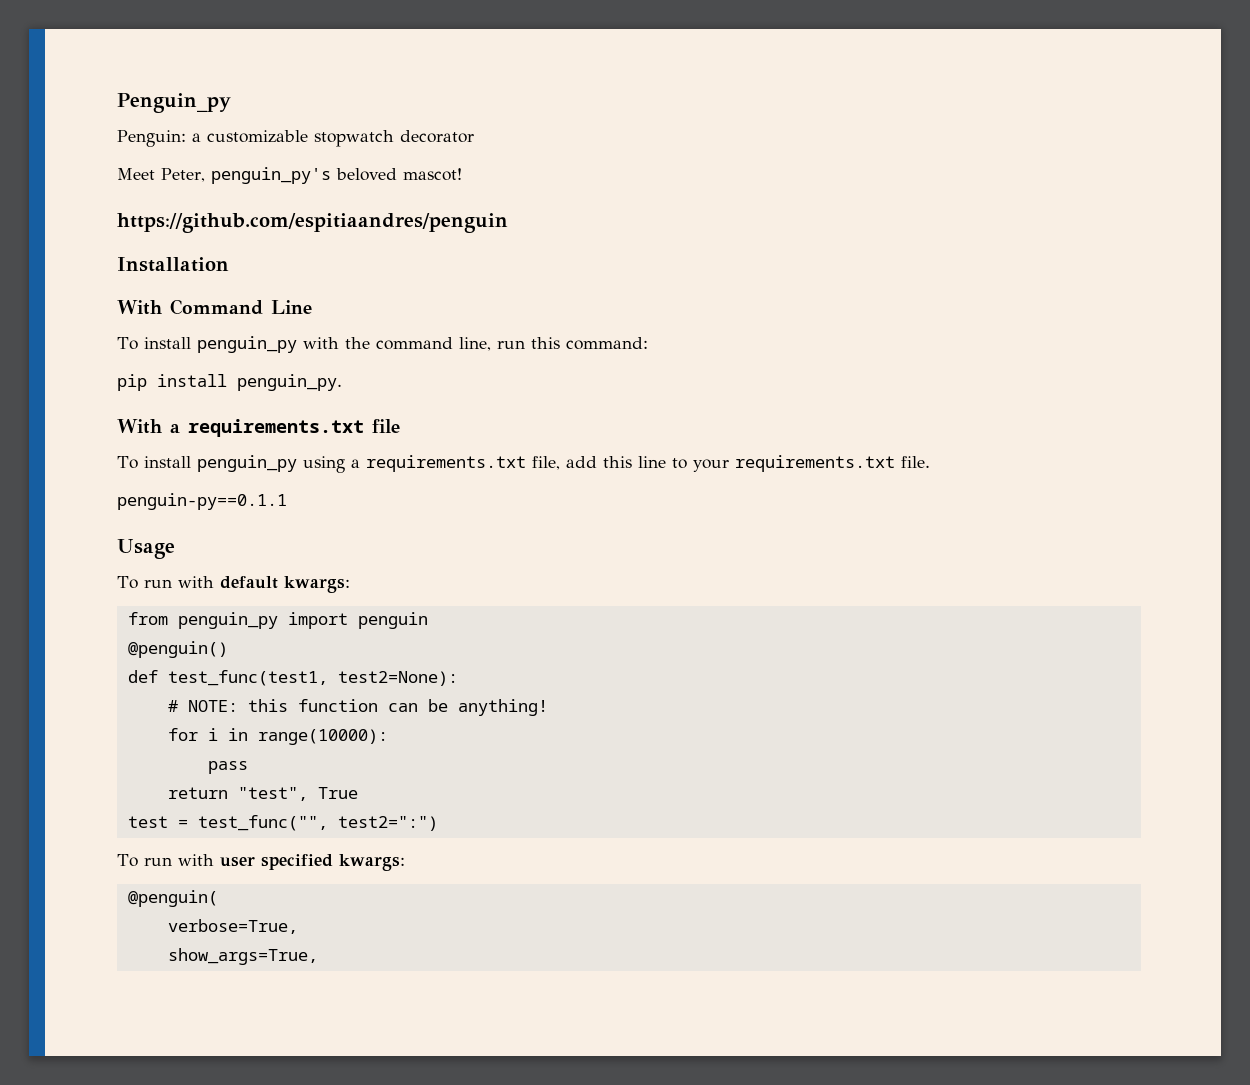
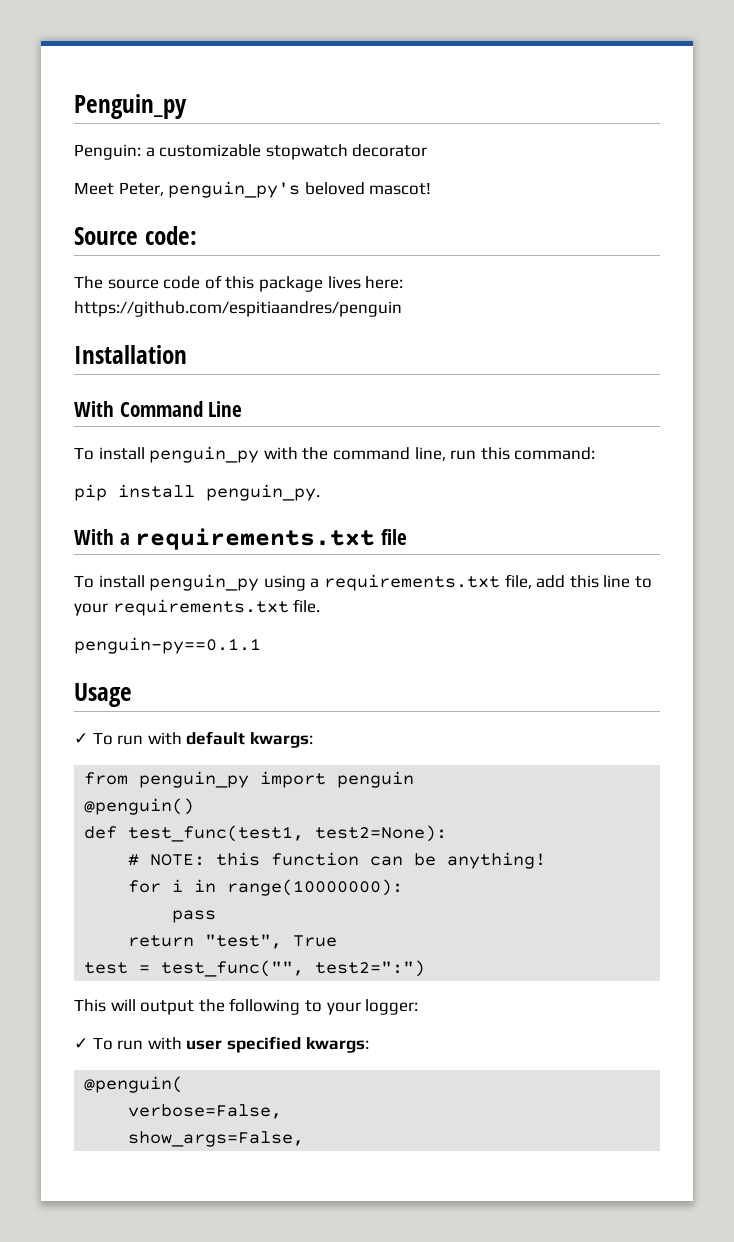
- https://github.com/espitiaandres/penguin
+ Source code:
+ The source code of this package lives here: https://github.com/espitiaandres/penguin
- To run with default kwargs:
+ ✓ To run with default kwargs:
- for i in range(10000):
+ for i in range(10000000):
- To run with user specified kwargs:
+ This will output the following to your logger:
+ ✓ To run with user specified kwargs:
- verbose=True,
- show_args=True,
+ verbose=False,
+ show_args=False,

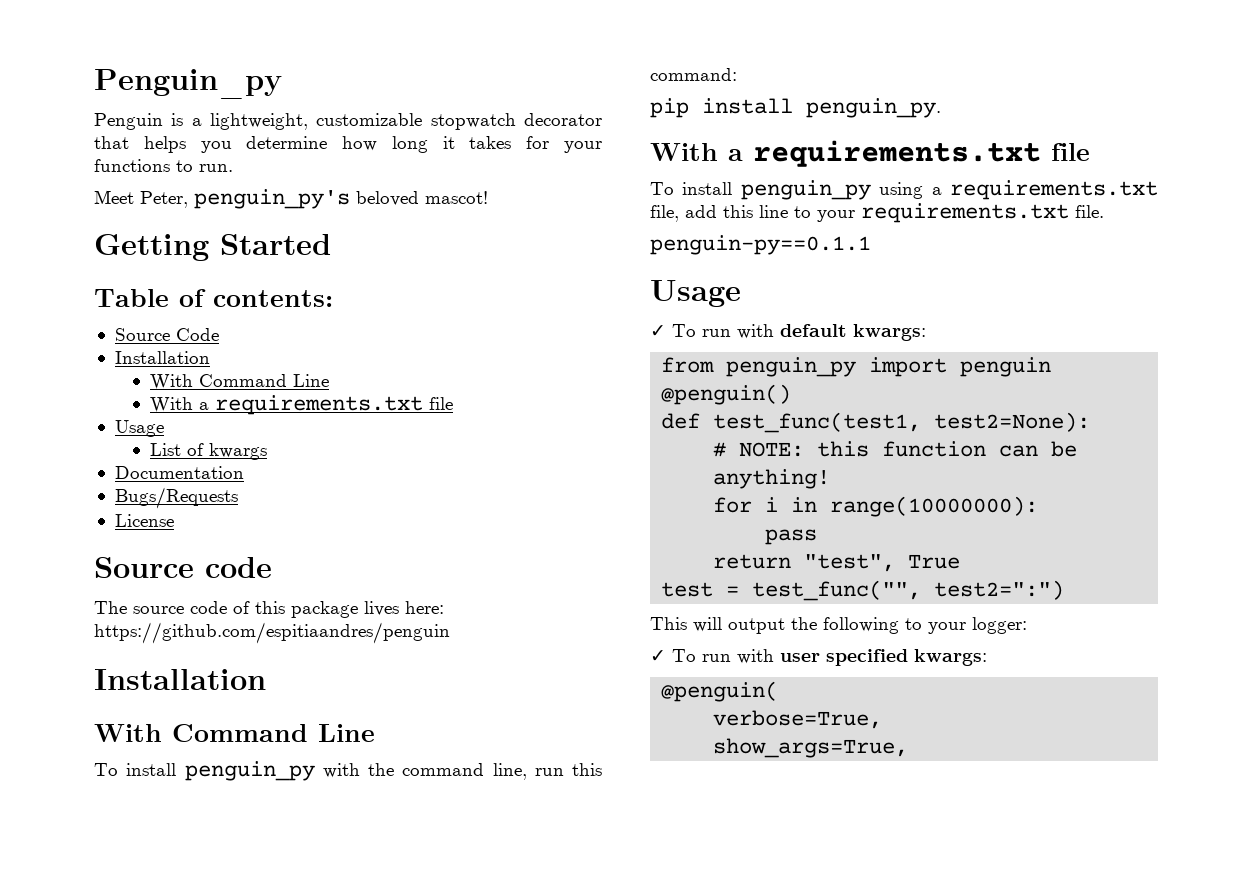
- Penguin: a customizable stopwatch decorator
+ Penguin is a lightweight, customizable stopwatch decorator that helps you determine how long it takes for your functions to run.
- Source code:
+ Getting Started
+ Table of contents:
+ Source Code
+ Installation
+ With Command Line
+ With a requirements.txt file
+ Usage
+ List of kwargs
+ Documentation
+ Bugs/Requests
+ License
+ Source code
- verbose=False,
- show_args=False,
+ verbose=True,
+ show_args=True,

